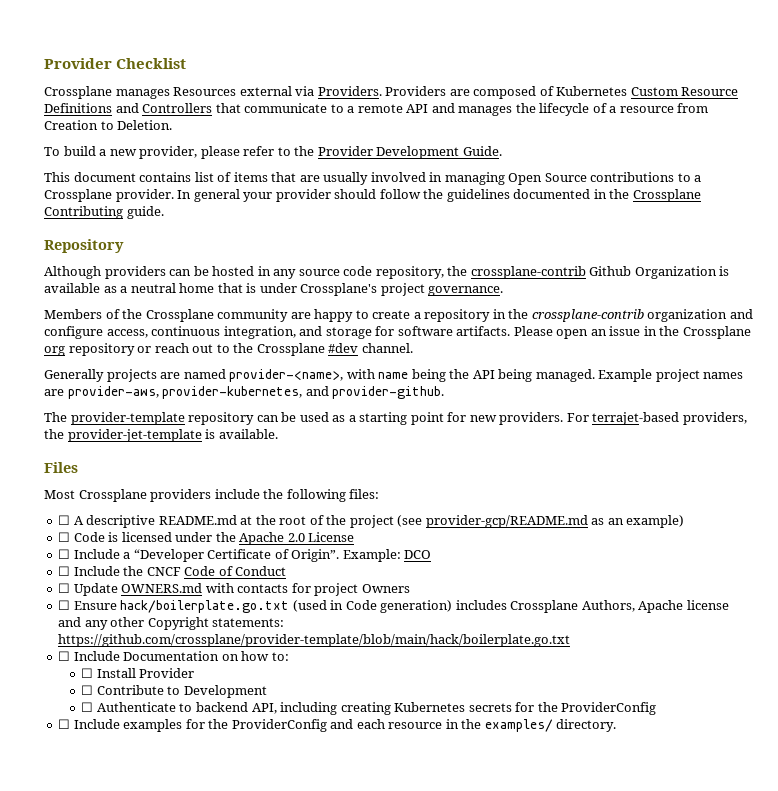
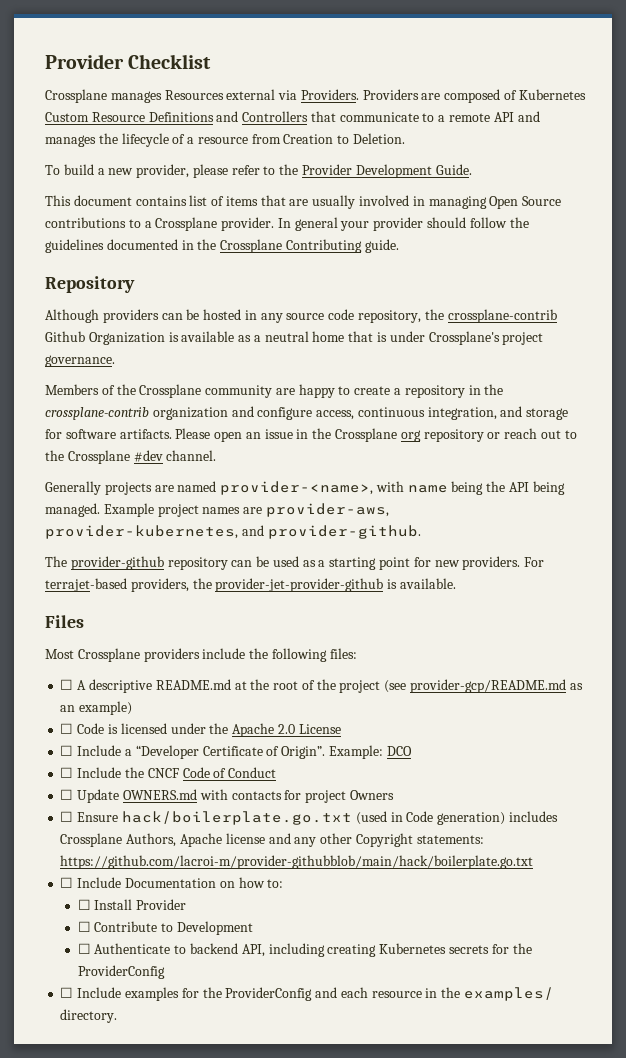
- The provider-template repository can be used as a starting point for new providers.
+ The provider-github repository can be used as a starting point for new providers.
- For terrajet-based providers, the provider-jet-template is available.
+ For terrajet-based providers, the provider-jet-provider-github is available.
- ☐ Ensure hack/boilerplate.go.txt (used in Code generation) includes Crossplane Authors, Apache license and any other Copyright statements: https://github.com/crossplane/provider-template/blob/main/hack/boilerplate.go.txt
+ ☐ Ensure hack/boilerplate.go.txt (used in Code generation) includes Crossplane Authors, Apache license and any other Copyright statements: https://github.com/lacroi-m/provider-githubblob/main/hack/boilerplate.go.txt

